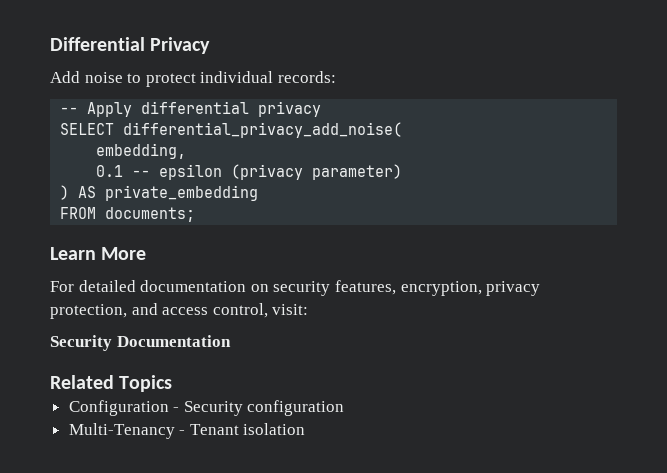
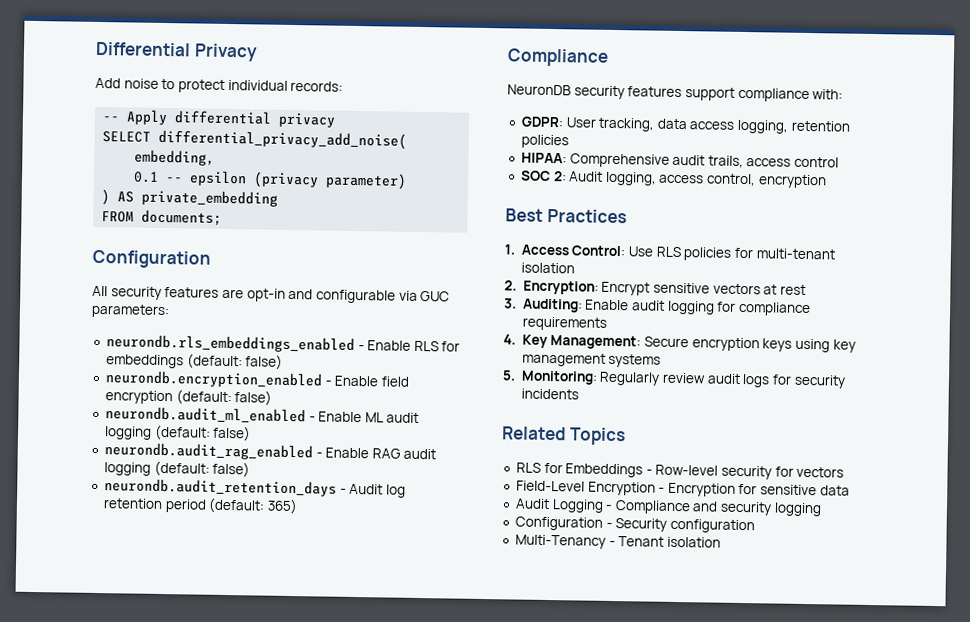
  FROM documents;
- Learn More
- For detailed documentation on security features, encryption, privacy protection, and access control, visit:
- Security Documentation
+ Configuration
+ All security features are opt-in and configurable via GUC parameters:
+ neurondb.rls_embeddings_enabled - Enable RLS for embeddings (default: false)
+ neurondb.encryption_enabled - Enable field encryption (default: false)
+ neurondb.audit_ml_enabled - Enable ML audit logging (default: false)
+ neurondb.audit_rag_enabled - Enable RAG audit logging (default: false)
+ neurondb.audit_retention_days - Audit log retention period (default: 365)
+ Compliance
+ NeuronDB security features support compliance with:
+ GDPR: User tracking, data access logging, retention policies
+ HIPAA: Comprehensive audit trails, access control
+ SOC 2: Audit logging, access control, encryption
+ Best Practices
+ 1. Access Control: Use RLS policies for multi-tenant isolation
+ 2. Encryption: Encrypt sensitive vectors at rest
+ 3. Auditing: Enable audit logging for compliance requirements
+ 4. Key Management: Secure encryption keys using key management systems
+ 5. Monitoring: Regularly review audit logs for security incidents
  Related Topics
+ RLS for Embeddings - Row-level security for vectors
+ Field-Level Encryption - Encryption for sensitive data
+ Audit Logging - Compliance and security logging

